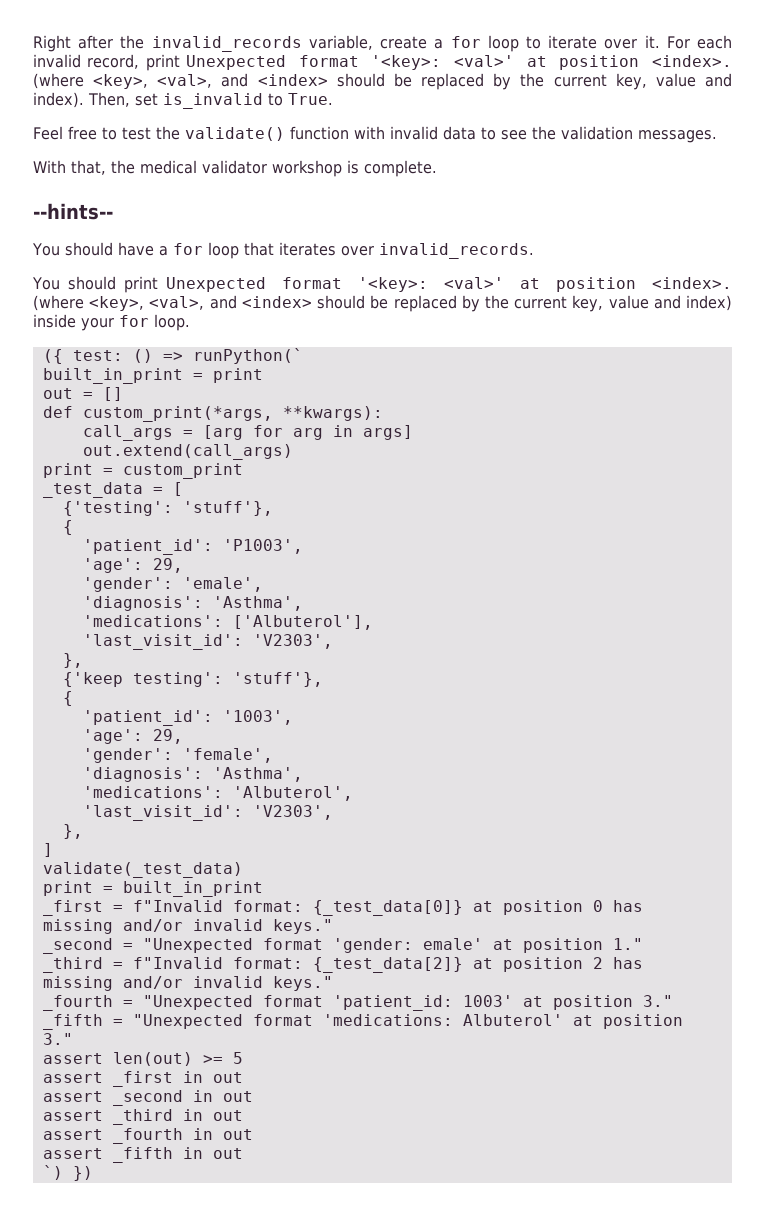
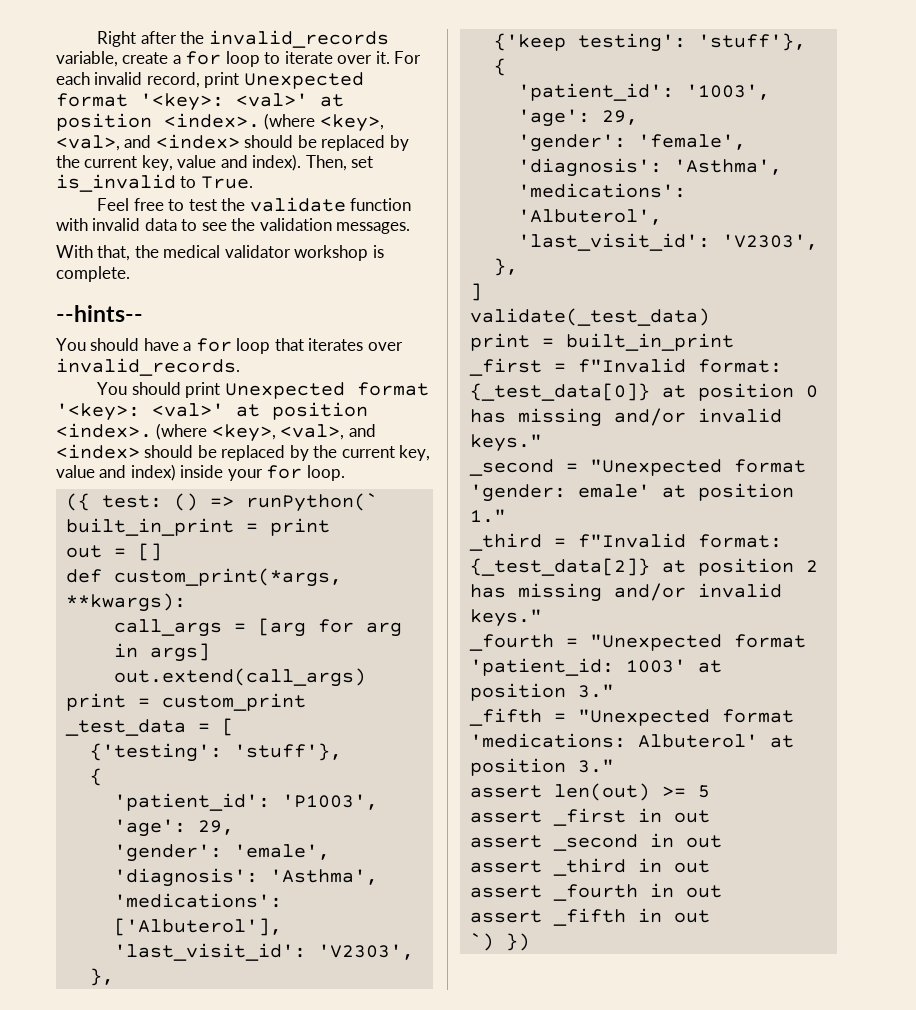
- Feel free to test the validate() function with invalid data to see the validation messages.
+ Feel free to test the validate function with invalid data to see the validation messages.

